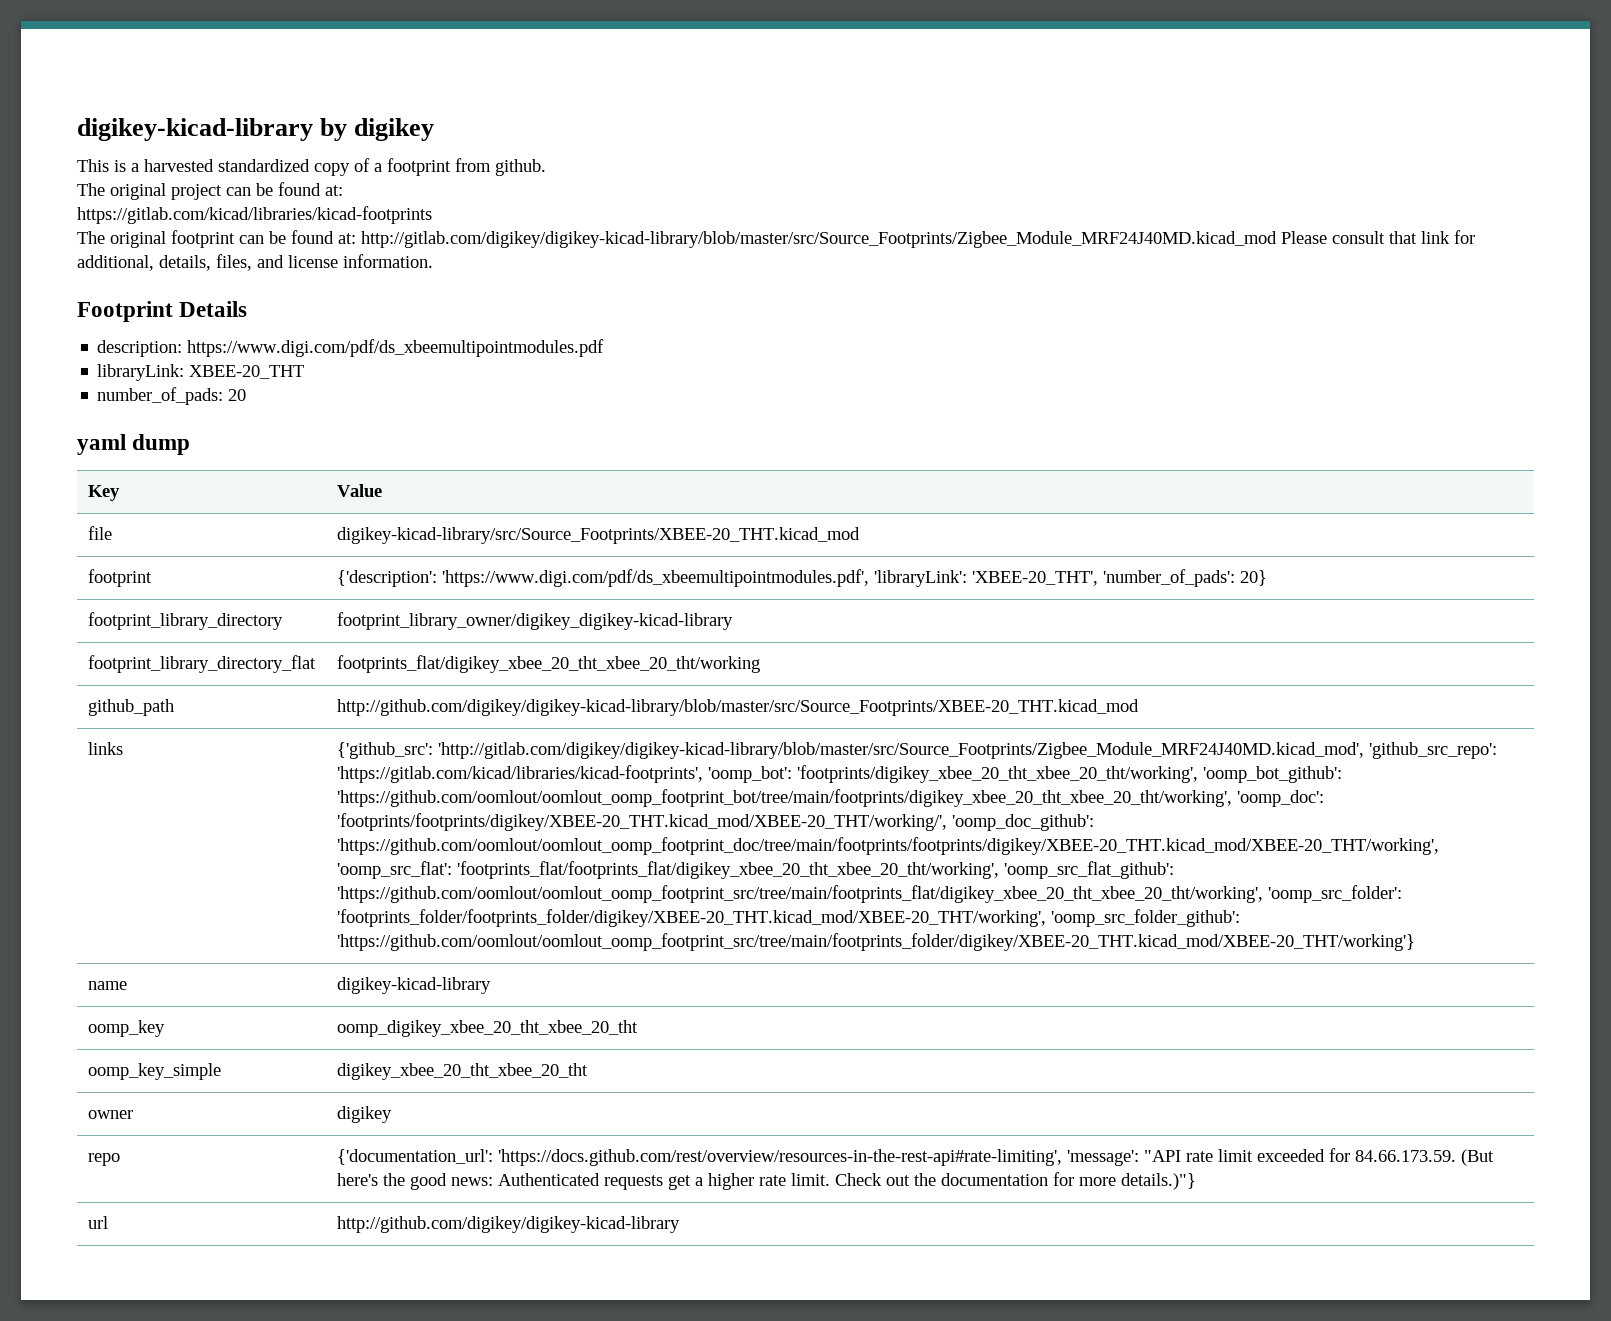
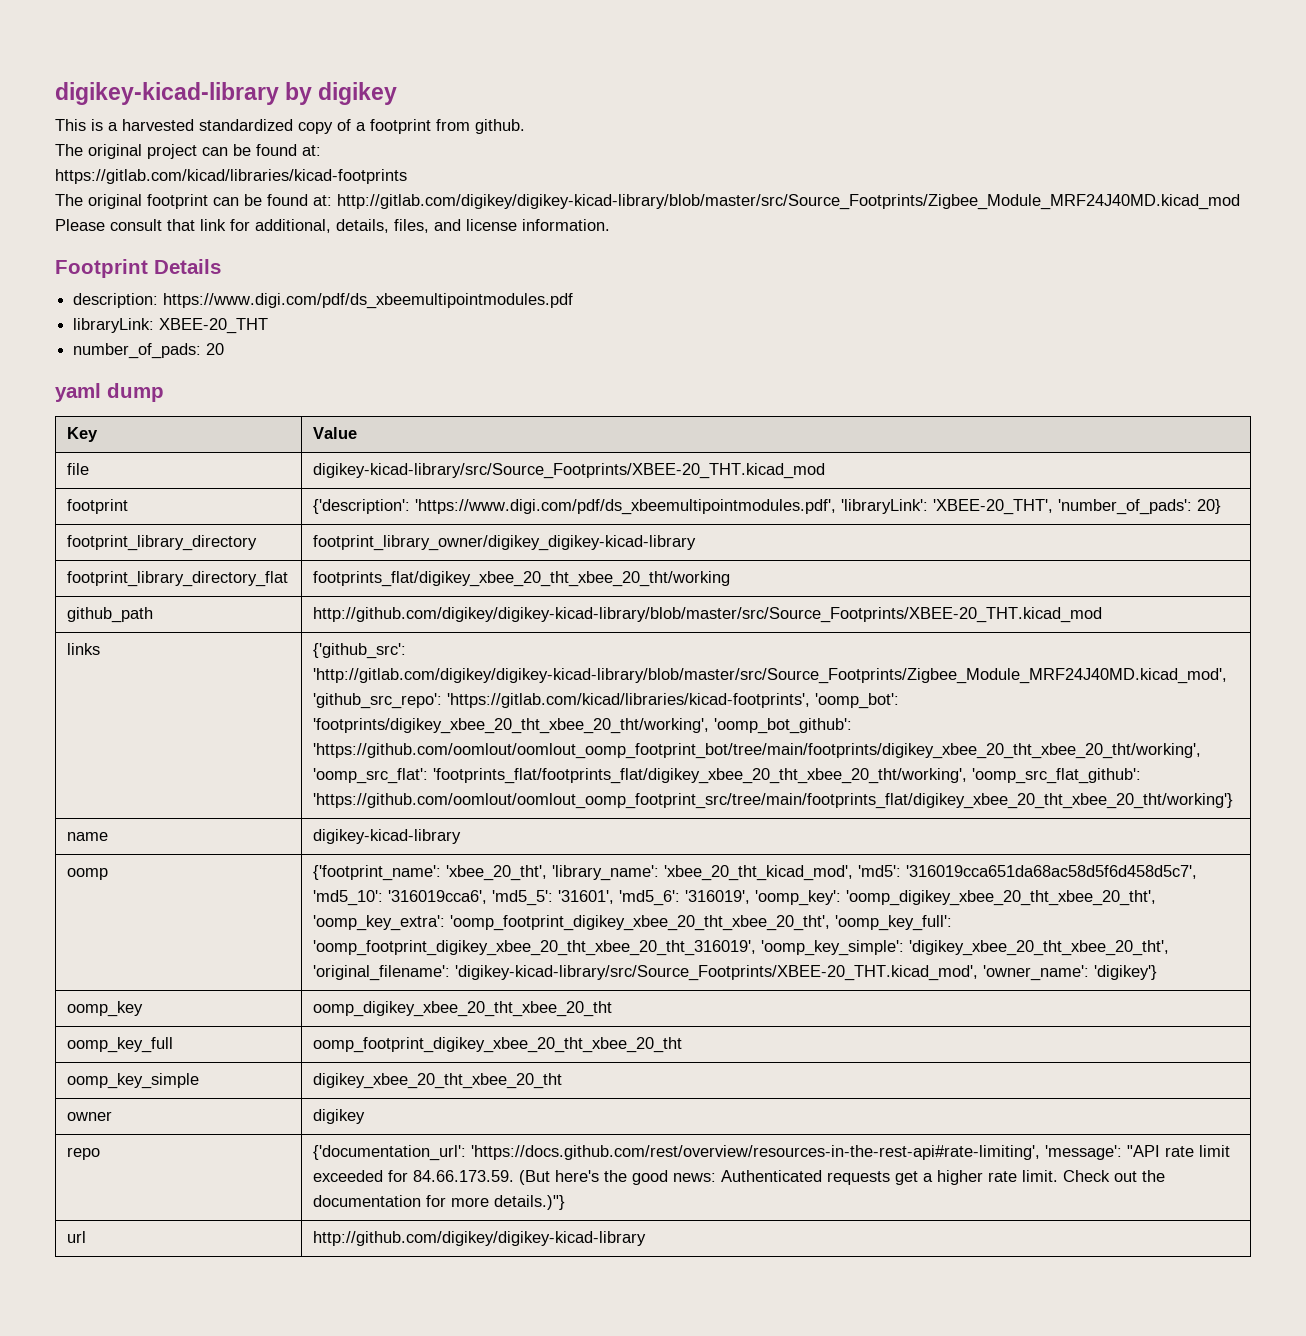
- links | {'github_src': 'http://gitlab.com/digikey/digikey-kicad-library/blob/master/src/Source_Footprints/Zigbee_Module_MRF24J40MD.kicad_mod', 'github_src_repo': 'https://gitlab.com/kicad/libraries/kicad-footprints', 'oomp_bot': 'footprints/digikey_xbee_20_tht_xbee_20_tht/working', 'oomp_bot_github': 'https://github.com/oomlout/oomlout_oomp_footprint_bot/tree/main/footprints/digikey_xbee_20_tht_xbee_20_tht/working', 'oomp_doc': 'footprints/footprints/digikey/XBEE-20_THT.kicad_mod/XBEE-20_THT/working/', 'oomp_doc_github': 'https://github.com/oomlout/oomlout_oomp_footprint_doc/tree/main/footprints/footprints/digikey/XBEE-20_THT.kicad_mod/XBEE-20_THT/working', 'oomp_src_flat': 'footprints_flat/footprints_flat/digikey_xbee_20_tht_xbee_20_tht/working', 'oomp_src_flat_github': 'https://github.com/oomlout/oomlout_oomp_footprint_src/tree/main/footprints_flat/digikey_xbee_20_tht_xbee_20_tht/working', 'oomp_src_folder': 'footprints_folder/footprints_folder/digikey/XBEE-20_THT.kicad_mod/XBEE-20_THT/working', 'oomp_src_folder_github': 'https://github.com/oomlout/oomlout_oomp_footprint_src/tree/main/footprints_folder/digikey/XBEE-20_THT.kicad_mod/XBEE-20_THT/working'}
+ links | {'github_src': 'http://gitlab.com/digikey/digikey-kicad-library/blob/master/src/Source_Footprints/Zigbee_Module_MRF24J40MD.kicad_mod', 'github_src_repo': 'https://gitlab.com/kicad/libraries/kicad-footprints', 'oomp_bot': 'footprints/digikey_xbee_20_tht_xbee_20_tht/working', 'oomp_bot_github': 'https://github.com/oomlout/oomlout_oomp_footprint_bot/tree/main/footprints/digikey_xbee_20_tht_xbee_20_tht/working', 'oomp_src_flat': 'footprints_flat/footprints_flat/digikey_xbee_20_tht_xbee_20_tht/working', 'oomp_src_flat_github': 'https://github.com/oomlout/oomlout_oomp_footprint_src/tree/main/footprints_flat/digikey_xbee_20_tht_xbee_20_tht/working'}
  name | digikey-kicad-library
+ oomp | {'footprint_name': 'xbee_20_tht', 'library_name': 'xbee_20_tht_kicad_mod', 'md5': '316019cca651da68ac58d5f6d458d5c7', 'md5_10': '316019cca6', 'md5_5': '31601', 'md5_6': '316019', 'oomp_key': 'oomp_digikey_xbee_20_tht_xbee_20_tht', 'oomp_key_extra': 'oomp_footprint_digikey_xbee_20_tht_xbee_20_tht', 'oomp_key_full': 'oomp_footprint_digikey_xbee_20_tht_xbee_20_tht_316019', 'oomp_key_simple': 'digikey_xbee_20_tht_xbee_20_tht', 'original_filename': 'digikey-kicad-library/src/Source_Footprints/XBEE-20_THT.kicad_mod', 'owner_name': 'digikey'}
+ oomp_key_full | oomp_footprint_digikey_xbee_20_tht_xbee_20_tht

